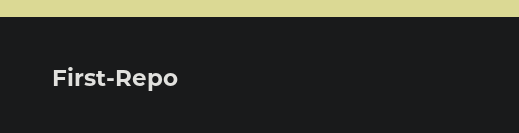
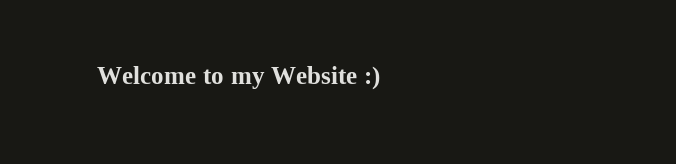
- First-Repo
+ Welcome to my Website :)

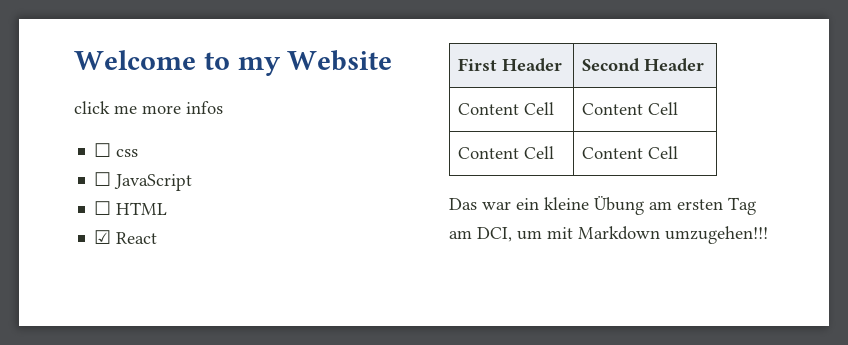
- Welcome to my Website :)
+ Welcome to my Website
+ click me more infos
+ ☐ css
+ ☐ JavaScript
+ ☐ HTML
+ ☑ React
+ First Header | Second Header
+ Content Cell | Content Cell
+ Content Cell | Content Cell
+ Das war ein kleine Übung am ersten Tag am DCI, um mit Markdown umzugehen!!!

